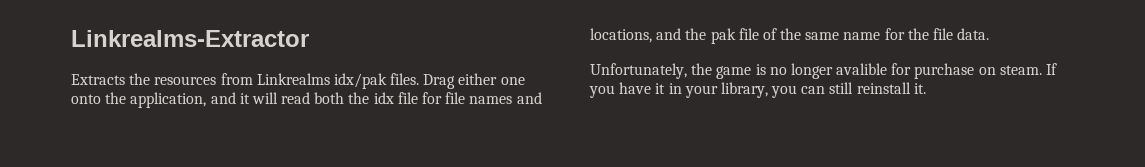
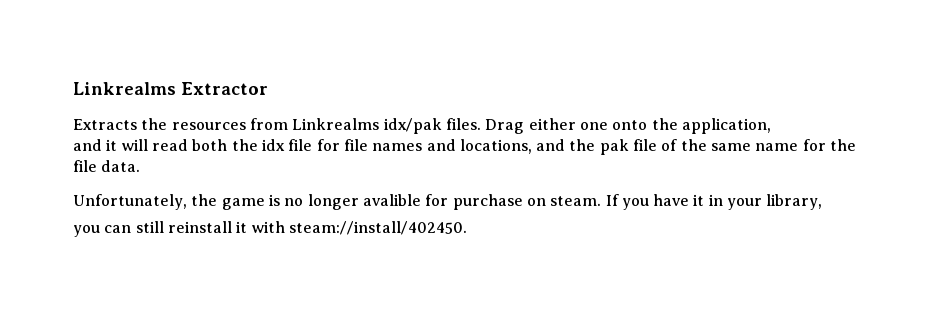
- Linkrealms-Extractor
+ Linkrealms Extractor
- Drag either one onto the application, and it will read both the idx file for file names and locations, and the pak file of the same name for the file data.
+ Drag either one onto the application,
+ and it will read both the idx file for file names and locations, and the pak file of the same name for the file data.
- If you have it in your library, you can still reinstall it.
+ If you have it in your library,
+ you can still reinstall it with steam://install/402450.

